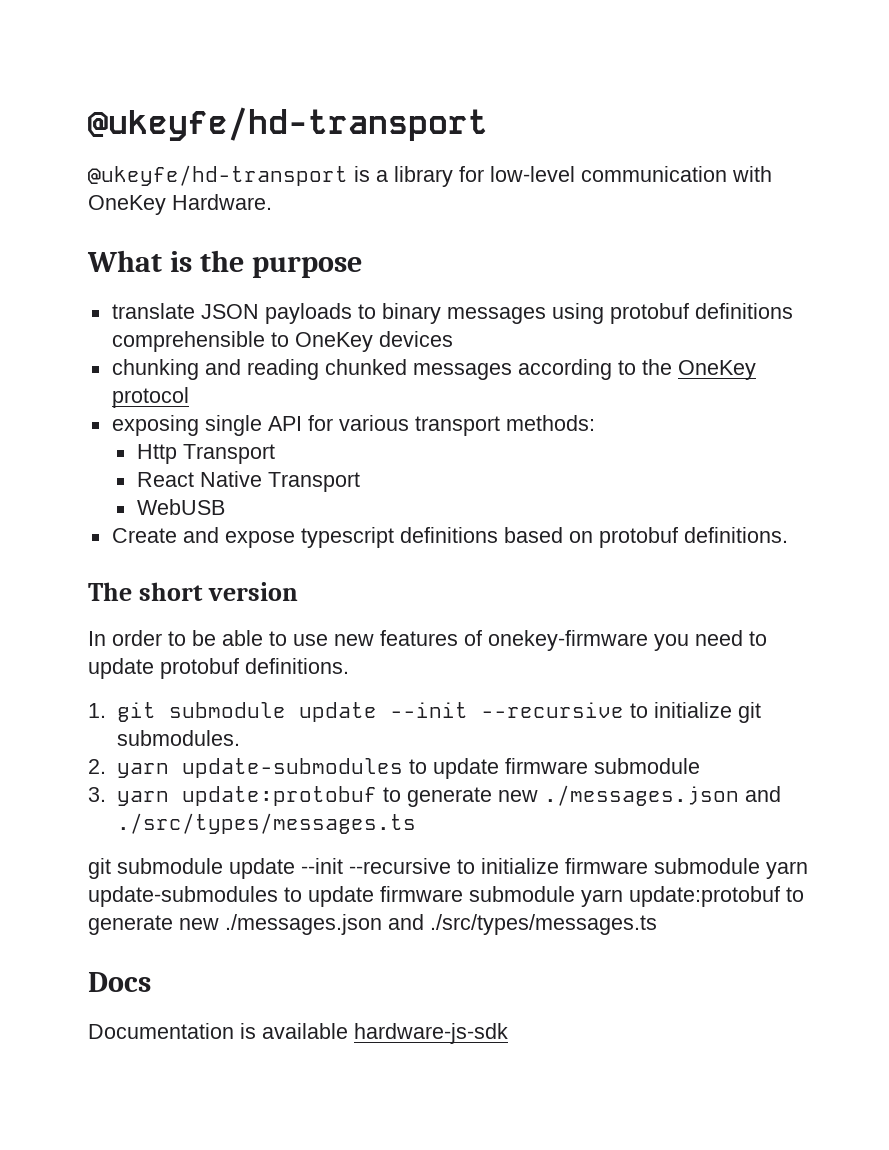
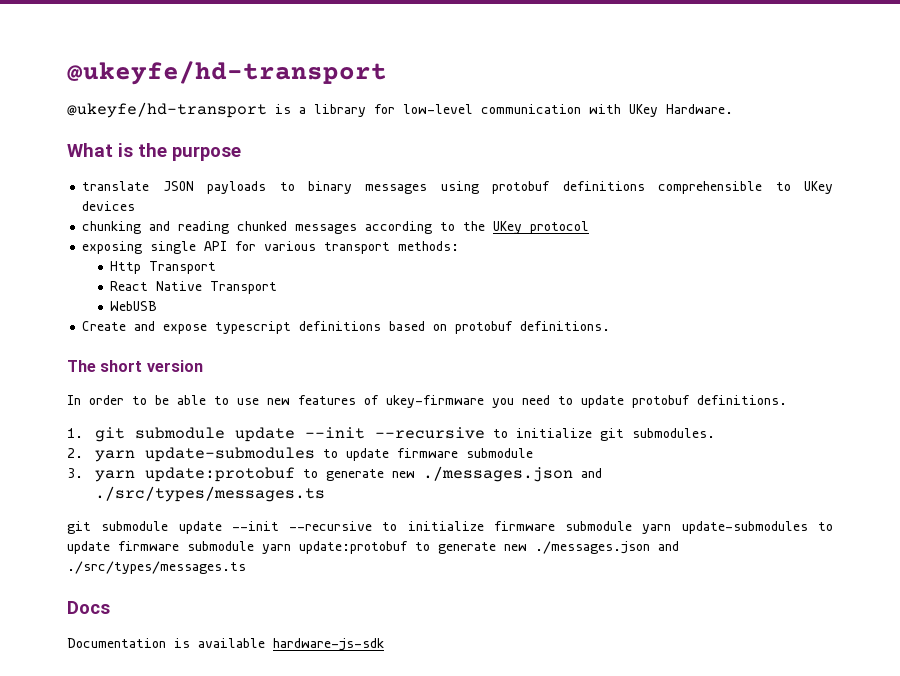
- @ukeyfe/hd-transport is a library for low-level communication with OneKey Hardware.
+ @ukeyfe/hd-transport is a library for low-level communication with UKey Hardware.
- translate JSON payloads to binary messages using protobuf definitions comprehensible to OneKey devices
+ translate JSON payloads to binary messages using protobuf definitions comprehensible to UKey devices
- chunking and reading chunked messages according to the OneKey protocol
+ chunking and reading chunked messages according to the UKey protocol
- In order to be able to use new features of onekey-firmware you need to update protobuf definitions.
+ In order to be able to use new features of ukey-firmware you need to update protobuf definitions.

